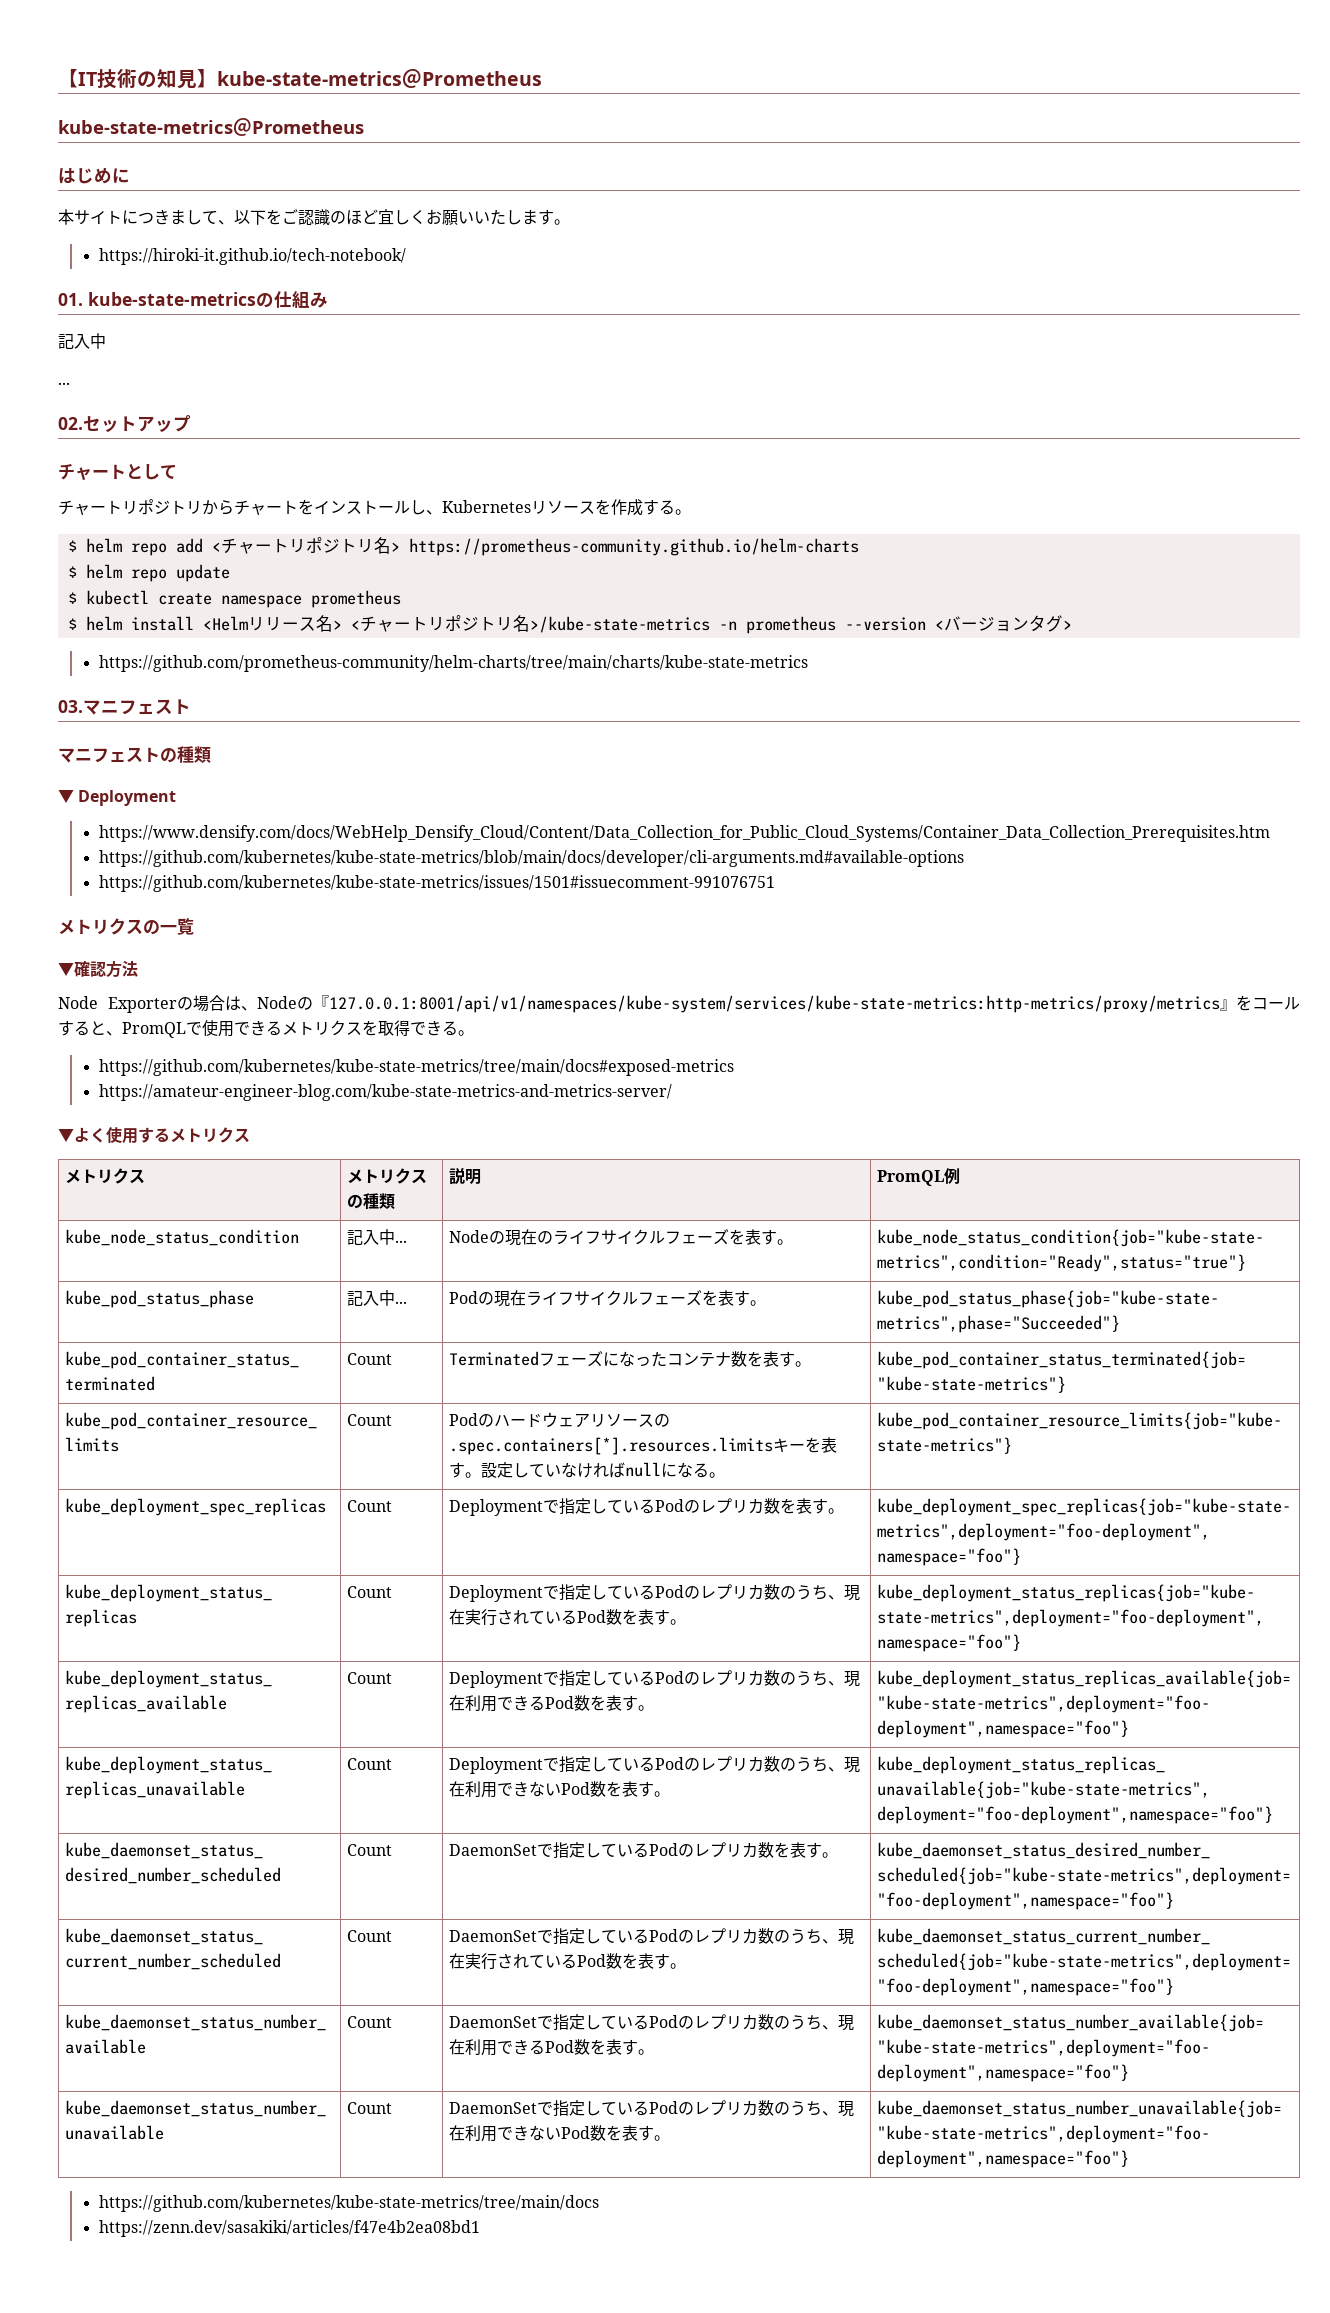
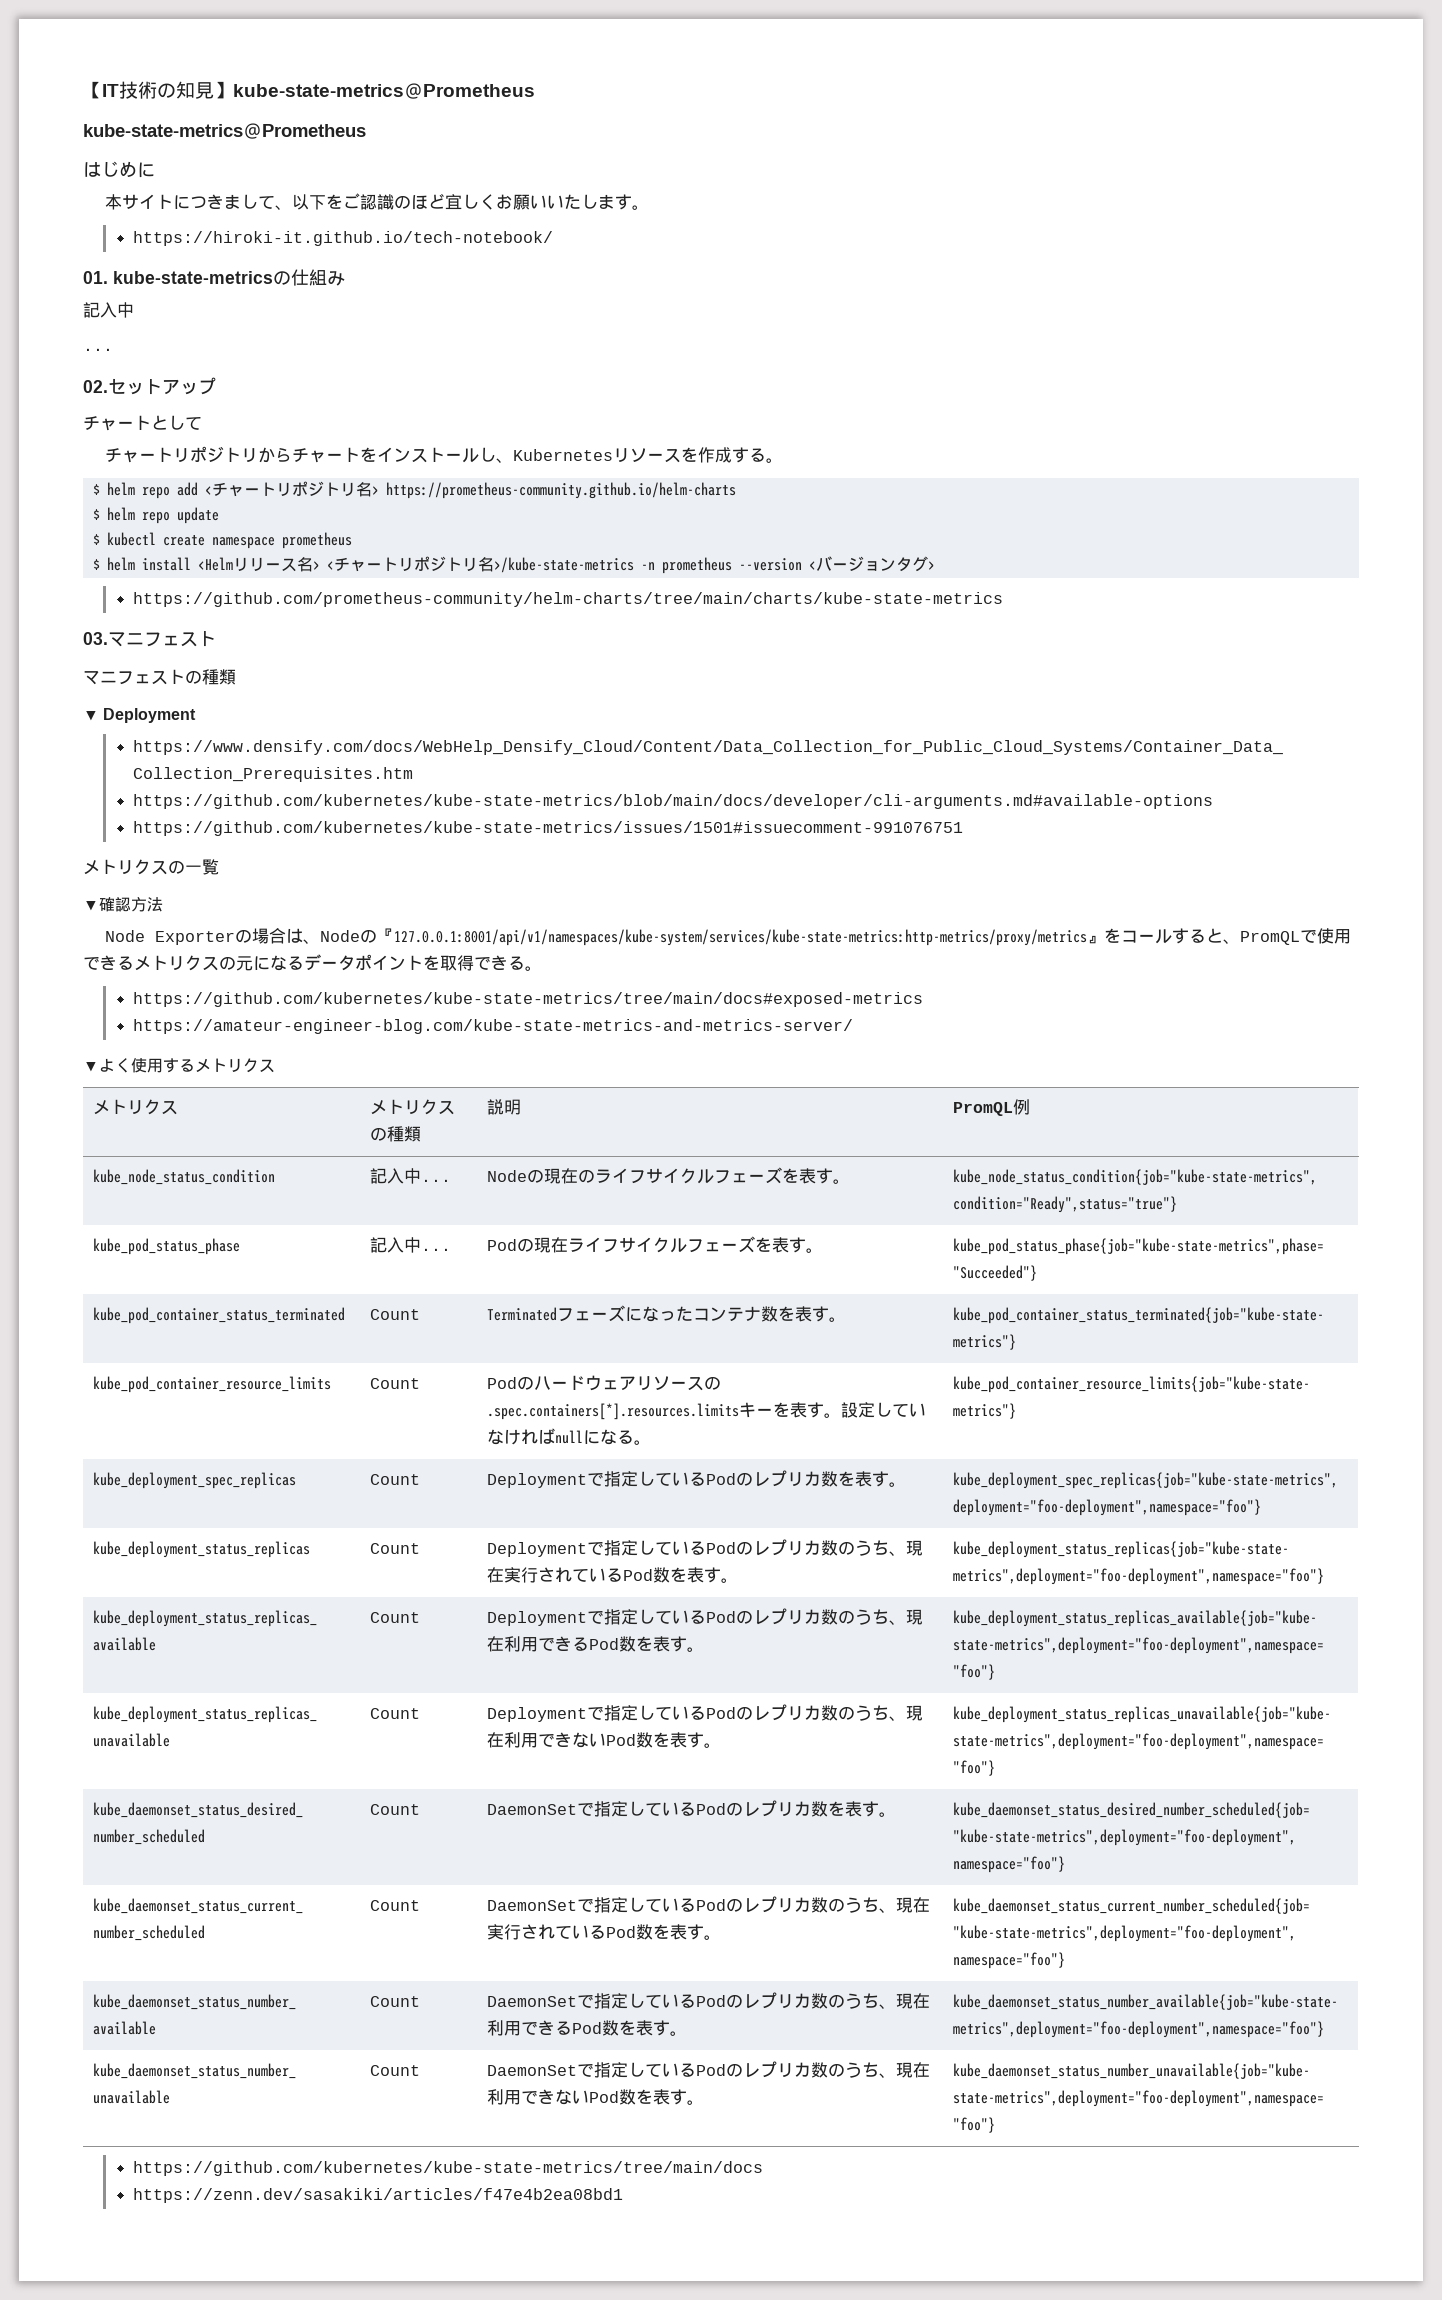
- Node Exporterの場合は、Nodeの『127.0.0.1:8001/api/v1/namespaces/kube-system/services/kube-state-metrics:http-metrics/proxy/metrics』をコールすると、PromQLで使用できるメトリクスを取得できる。
+ Node Exporterの場合は、Nodeの『127.0.0.1:8001/api/v1/namespaces/kube-system/services/kube-state-metrics:http-metrics/proxy/metrics』をコールすると、PromQLで使用できるメトリクスの元になるデータポイントを取得できる。

